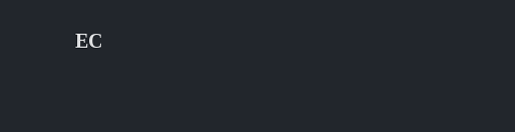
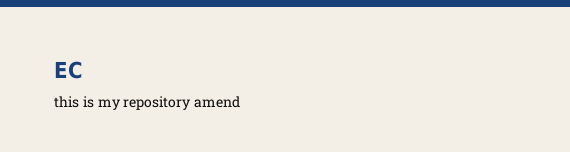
+ this is my repository amend

